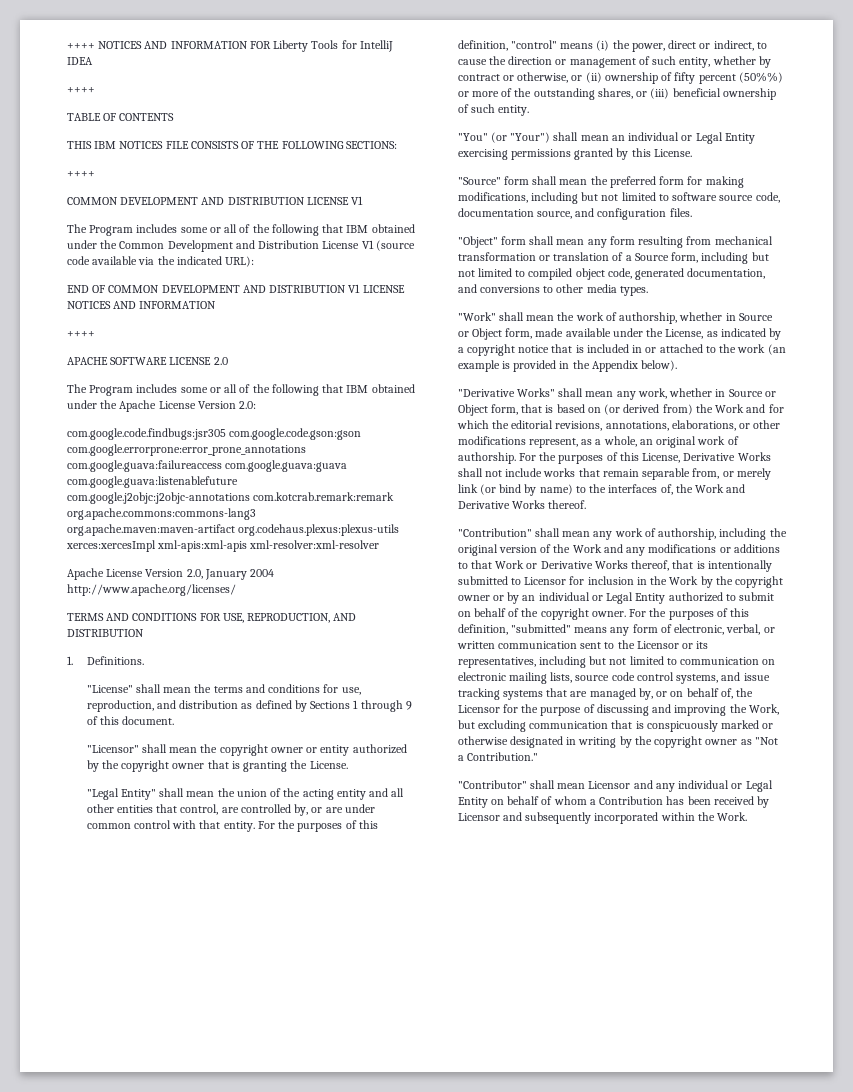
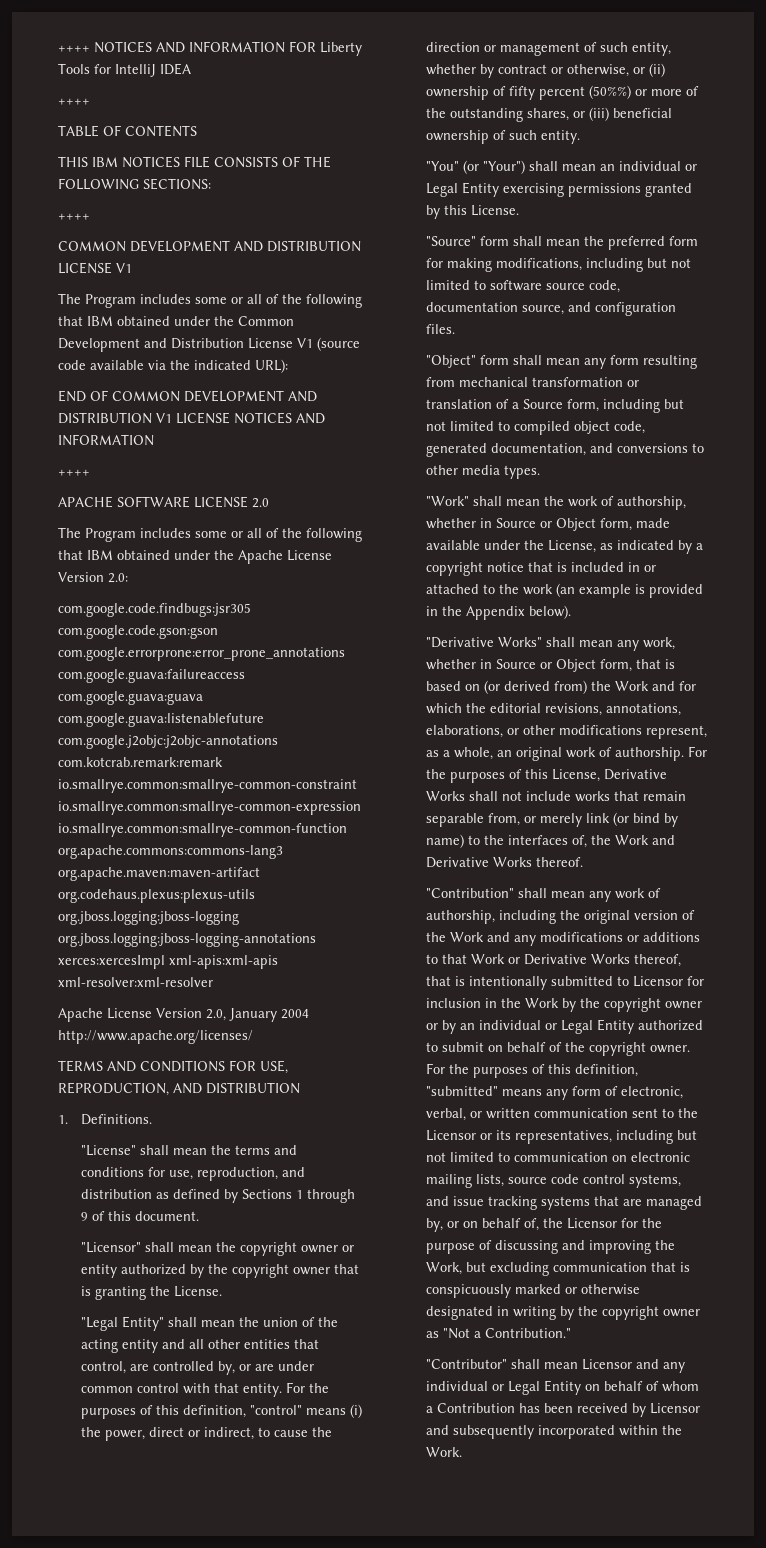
- com.google.code.findbugs:jsr305 com.google.code.gson:gson com.google.errorprone:error_prone_annotations com.google.guava:failureaccess com.google.guava:guava com.google.guava:listenablefuture com.google.j2objc:j2objc-annotations com.kotcrab.remark:remark org.apache.commons:commons-lang3 org.apache.maven:maven-artifact org.codehaus.plexus:plexus-utils xerces:xercesImpl xml-apis:xml-apis xml-resolver:xml-resolver
+ com.google.code.findbugs:jsr305 com.google.code.gson:gson com.google.errorprone:error_prone_annotations com.google.guava:failureaccess com.google.guava:guava com.google.guava:listenablefuture com.google.j2objc:j2objc-annotations com.kotcrab.remark:remark io.smallrye.common:smallrye-common-constraint io.smallrye.common:smallrye-common-expression io.smallrye.common:smallrye-common-function org.apache.commons:commons-lang3 org.apache.maven:maven-artifact org.codehaus.plexus:plexus-utils org.jboss.logging:jboss-logging org.jboss.logging:jboss-logging-annotations xerces:xercesImpl xml-apis:xml-apis xml-resolver:xml-resolver

